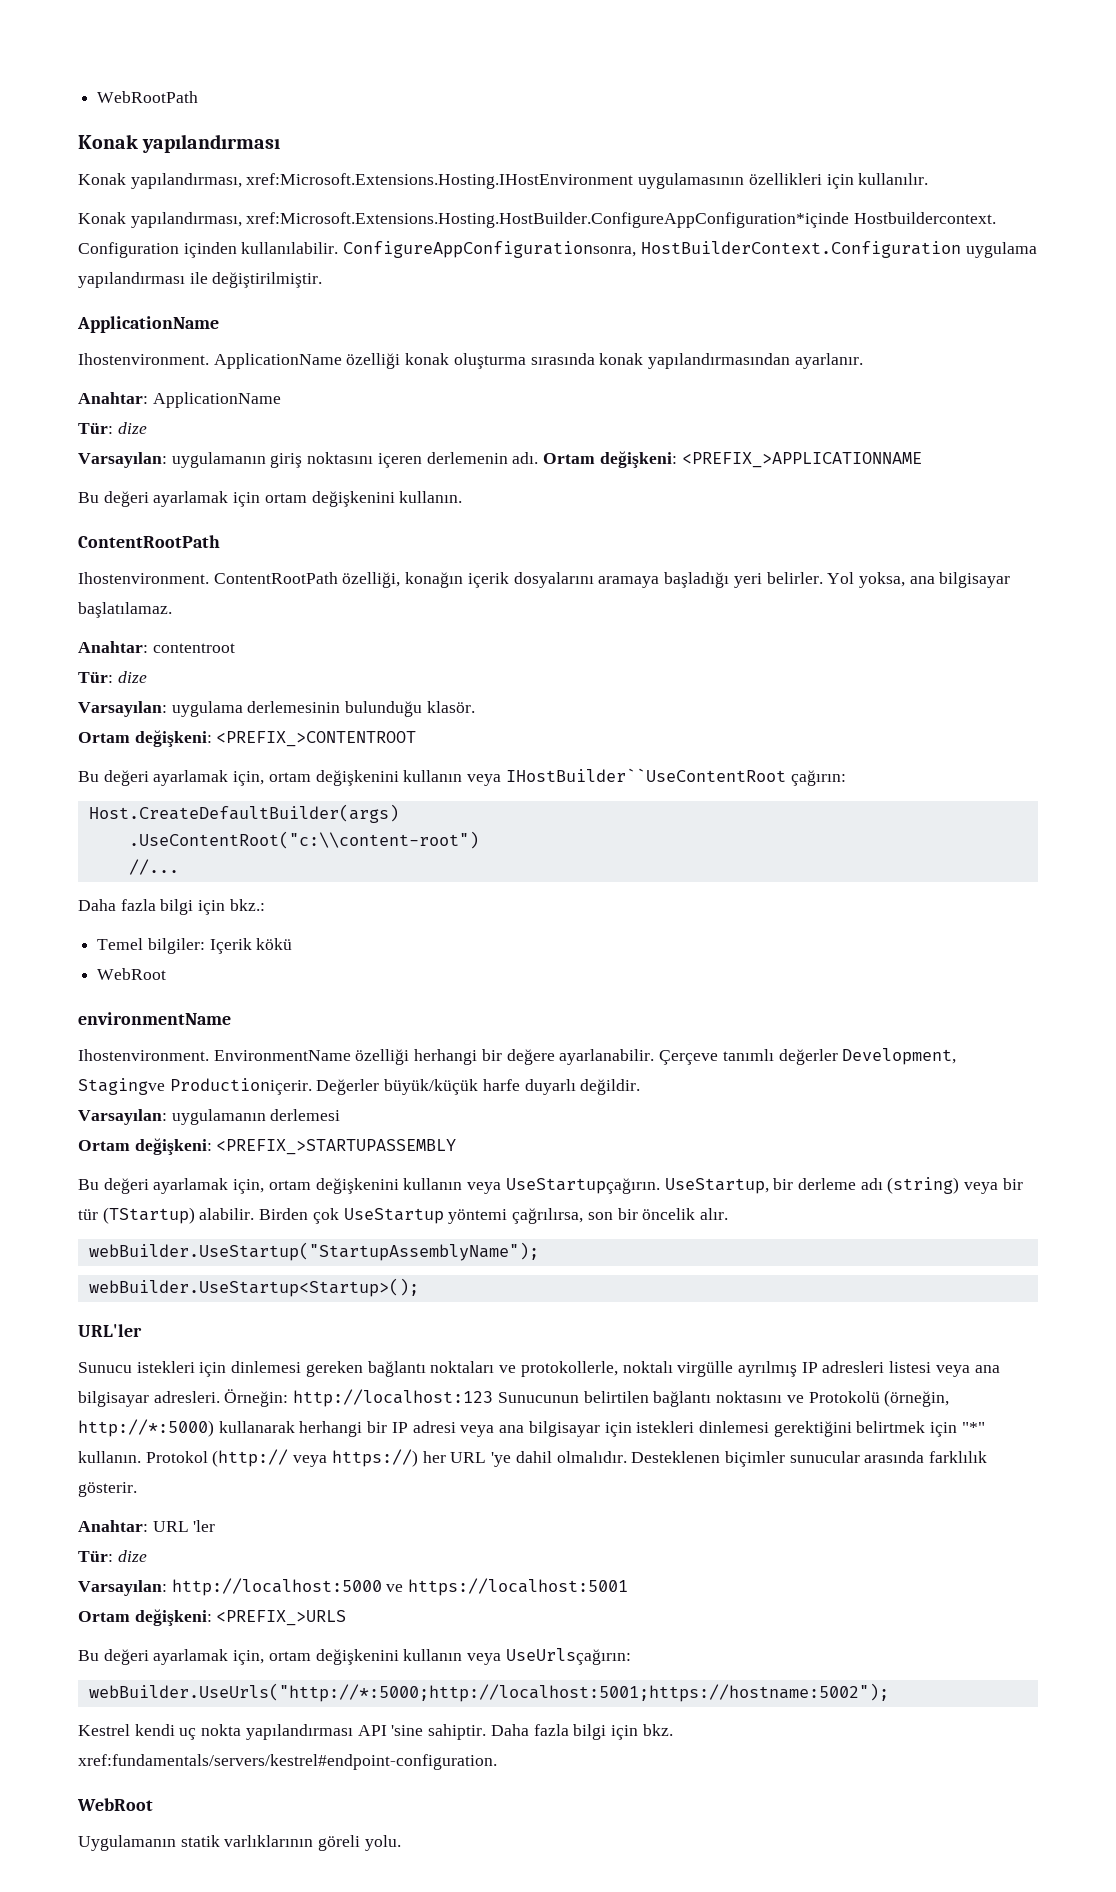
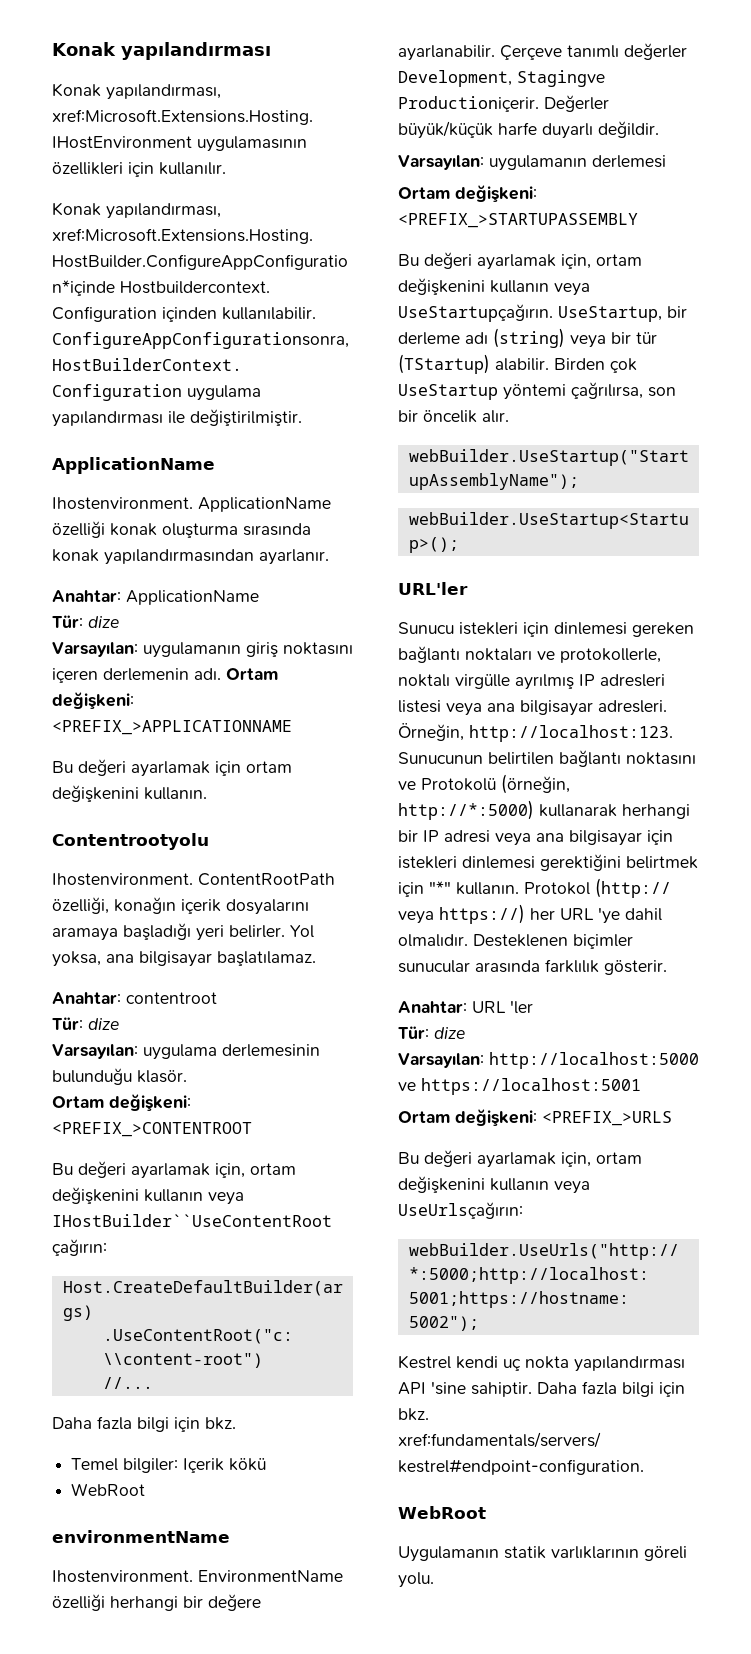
- WebRootPath
  Bu değeri ayarlamak için ortam değişkenini kullanın.
- ContentRootPath
+ Contentrootyolu
  //...
- Daha fazla bilgi için bkz.:
+ Daha fazla bilgi için bkz.
- Örneğin: http://localhost:123 Sunucunun belirtilen bağlantı noktasını ve Protokolü (örneğin, http://*:5000) kullanarak herhangi bir IP adresi veya ana bilgisayar için istekleri dinlemesi gerektiğini belirtmek için "*" kullanın.
+ Örneğin, http://localhost:123. Sunucunun belirtilen bağlantı noktasını ve Protokolü (örneğin, http://*:5000) kullanarak herhangi bir IP adresi veya ana bilgisayar için istekleri dinlemesi gerektiğini belirtmek için "*" kullanın.

